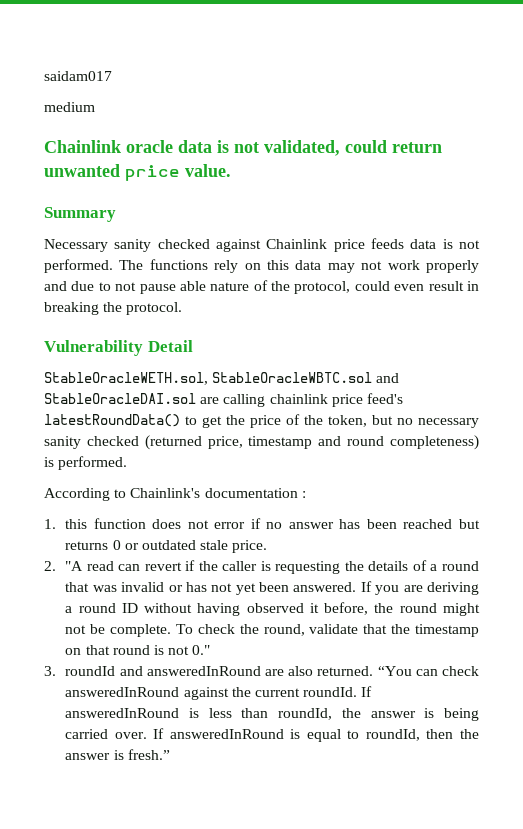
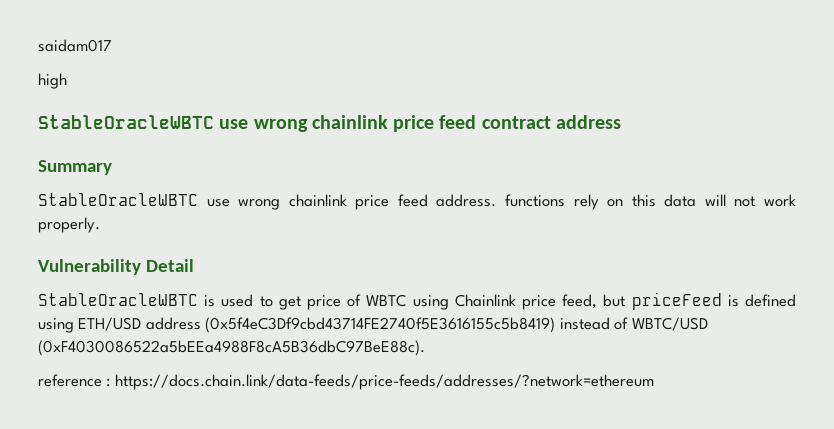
- medium
- Chainlink oracle data is not validated, could return unwanted price value.
+ high
+ StableOracleWBTC use wrong chainlink price feed contract address
  Summary
- Necessary sanity checked against Chainlink price feeds data is not performed. The functions rely on this data may not work properly and due to not pause able nature of the protocol, could even result in breaking the protocol.
+ StableOracleWBTC use wrong chainlink price feed address. functions rely on this data will not work properly.
  Vulnerability Detail
- StableOracleWETH.sol, StableOracleWBTC.sol and StableOracleDAI.sol are calling chainlink price feed's latestRoundData() to get the price of the token, but no necessary sanity checked (returned price, timestamp and round completeness) is performed.
- According to Chainlink's documentation :
- 1. this function does not error if no answer has been reached but returns 0 or outdated stale price.
- 2. "A read can revert if the caller is requesting the details of a round that was invalid or has not yet been answered. If you are deriving a round ID without having observed it before, the round might not be complete. To check the round, validate that the timestamp on that round is not 0."
- 3. roundId and answeredInRound are also returned. “You can check answeredInRound against the current roundId. If answeredInRound is less than roundId, the answer is being carried over. If answeredInRound is equal to roundId, then the answer is fresh.”
+ StableOracleWBTC is used to get price of WBTC using Chainlink price feed, but priceFeed is defined using ETH/USD address (0x5f4eC3Df9cbd43714FE2740f5E3616155c5b8419) instead of WBTC/USD (0xF4030086522a5bEEa4988F8cA5B36dbC97BeE88c).
+ reference : https://docs.chain.link/data-feeds/price-feeds/addresses/?network=ethereum

